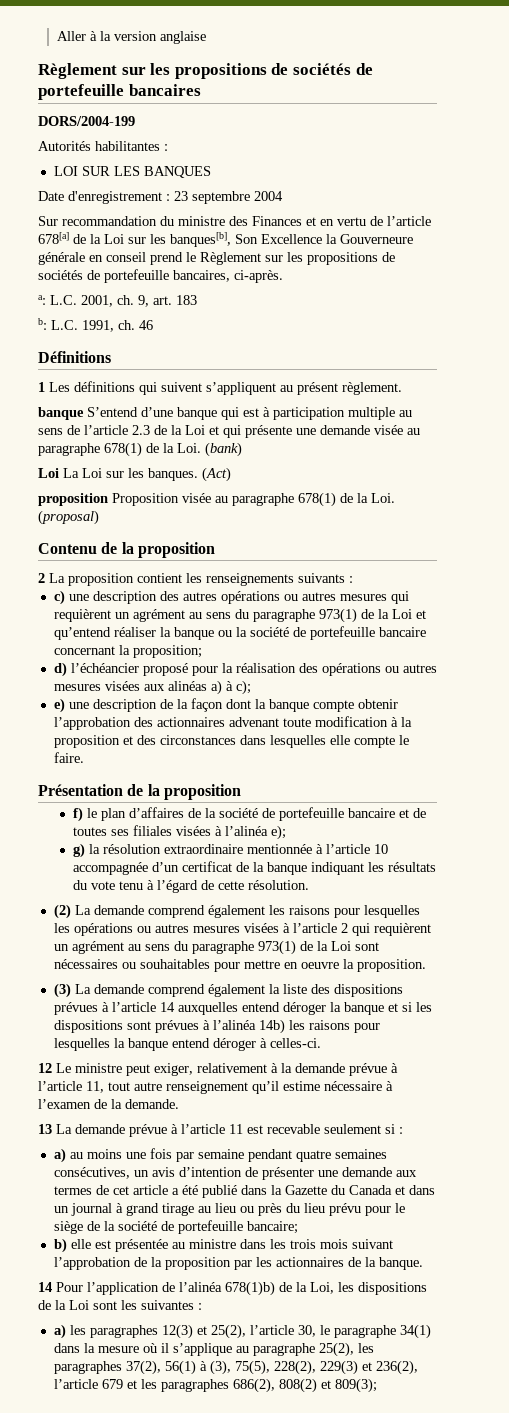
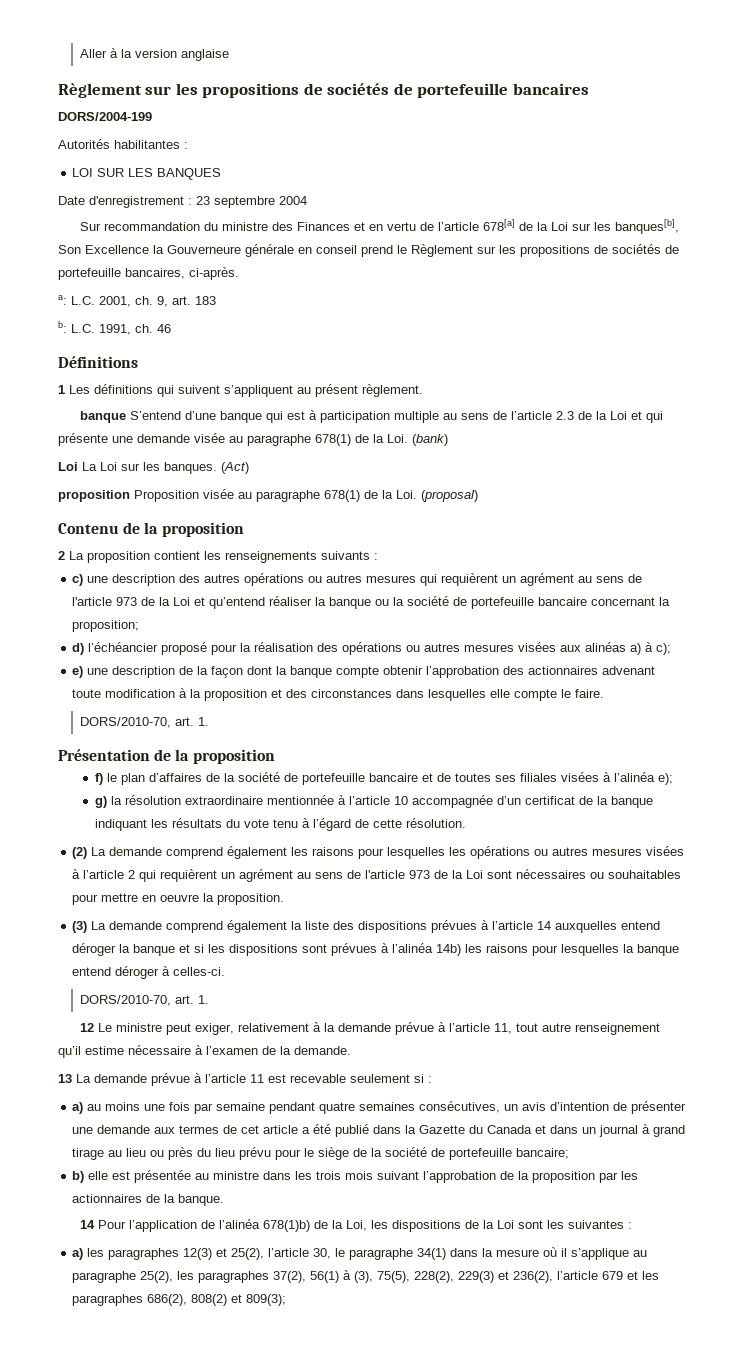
- c) une description des autres opérations ou autres mesures qui requièrent un agrément au sens du paragraphe 973(1) de la Loi et qu’entend réaliser la banque ou la société de portefeuille bancaire concernant la proposition;
+ c) une description des autres opérations ou autres mesures qui requièrent un agrément au sens de l'article 973 de la Loi et qu’entend réaliser la banque ou la société de portefeuille bancaire concernant la proposition;
  e) une description de la façon dont la banque compte obtenir l’approbation des actionnaires advenant toute modification à la proposition et des circonstances dans lesquelles elle compte le faire.
+ DORS/2010-70, art. 1.
- (2) La demande comprend également les raisons pour lesquelles les opérations ou autres mesures visées à l’article 2 qui requièrent un agrément au sens du paragraphe 973(1) de la Loi sont nécessaires ou souhaitables pour mettre en oeuvre la proposition.
+ (2) La demande comprend également les raisons pour lesquelles les opérations ou autres mesures visées à l’article 2 qui requièrent un agrément au sens de l'article 973 de la Loi sont nécessaires ou souhaitables pour mettre en oeuvre la proposition.
  (3) La demande comprend également la liste des dispositions prévues à l’article 14 auxquelles entend déroger la banque et si les dispositions sont prévues à l’alinéa 14b) les raisons pour lesquelles la banque entend déroger à celles-ci.
+ DORS/2010-70, art. 1.

